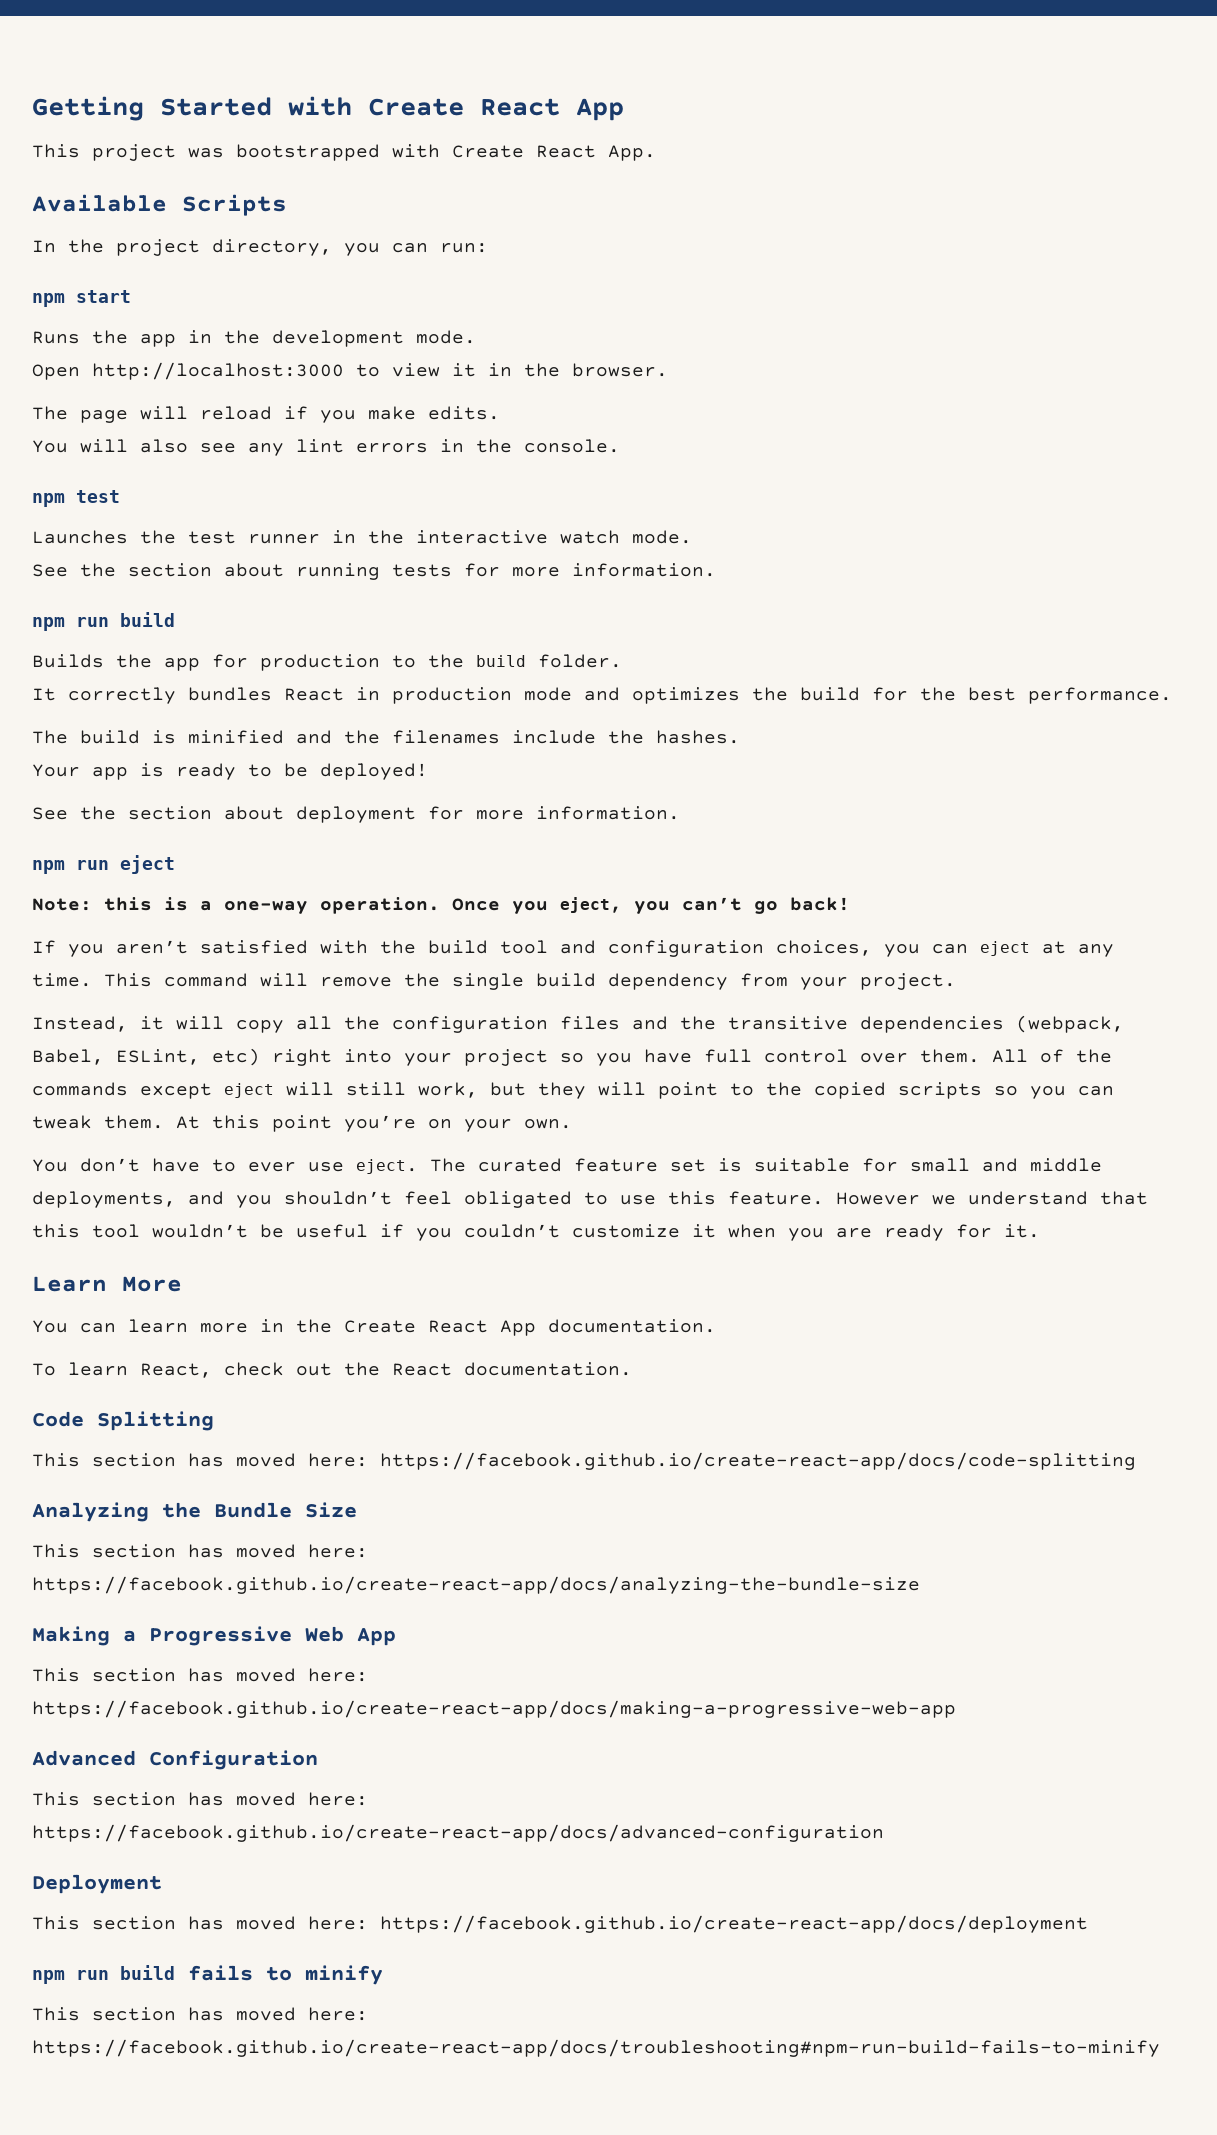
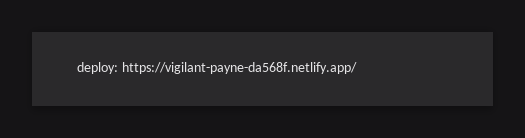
- Getting Started with Create React App
- This project was bootstrapped with Create React App.
- Available Scripts
- In the project directory, you can run:
- npm start
- Runs the app in the development mode.
- Open http://localhost:3000 to view it in the browser.
- The page will reload if you make edits.
- You will also see any lint errors in the console.
- npm test
- Launches the test runner in the interactive watch mode.
- See the section about running tests for more information.
- npm run build
- Builds the app for production to the build folder.
- It correctly bundles React in production mode and optimizes the build for the best performance.
- The build is minified and the filenames include the hashes.
- Your app is ready to be deployed!
- See the section about deployment for more information.
- npm run eject
- Note: this is a one-way operation. Once you eject, you can’t go back!
- If you aren’t satisfied with the build tool and configuration choices, you can eject at any time. This command will remove the single build dependency from your project.
- Instead, it will copy all the configuration files and the transitive dependencies (webpack, Babel, ESLint, etc) right into your project so you have full control over them. All of the commands except eject will still work, but they will point to the copied scripts so you can tweak them. At this point you’re on your own.
- You don’t have to ever use eject. The curated feature set is suitable for small and middle deployments, and you shouldn’t feel obligated to use this feature. However we understand that this tool wouldn’t be useful if you couldn’t customize it when you are ready for it.
- Learn More
- You can learn more in the Create React App documentation.
- To learn React, check out the React documentation.
- Code Splitting
- This section has moved here: https://facebook.github.io/create-react-app/docs/code-splitting
- Analyzing the Bundle Size
- This section has moved here: https://facebook.github.io/create-react-app/docs/analyzing-the-bundle-size
- Making a Progressive Web App
- This section has moved here: https://facebook.github.io/create-react-app/docs/making-a-progressive-web-app
- Advanced Configuration
- This section has moved here: https://facebook.github.io/create-react-app/docs/advanced-configuration
- Deployment
- This section has moved here: https://facebook.github.io/create-react-app/docs/deployment
- npm run build fails to minify
- This section has moved here: https://facebook.github.io/create-react-app/docs/troubleshooting#npm-run-build-fails-to-minify
+ deploy: https://vigilant-payne-da568f.netlify.app/

